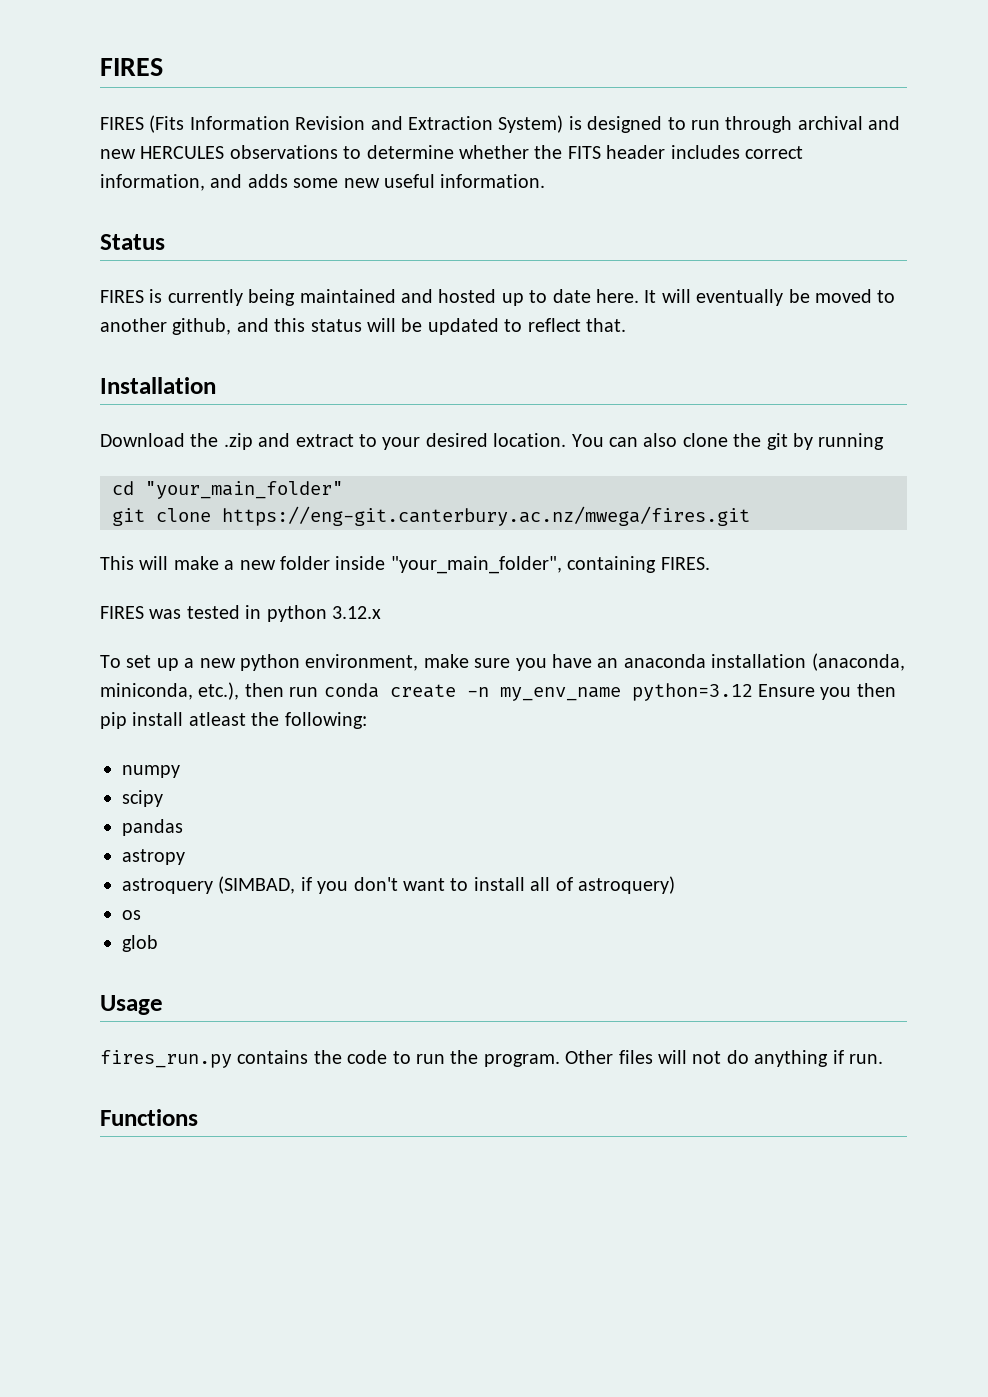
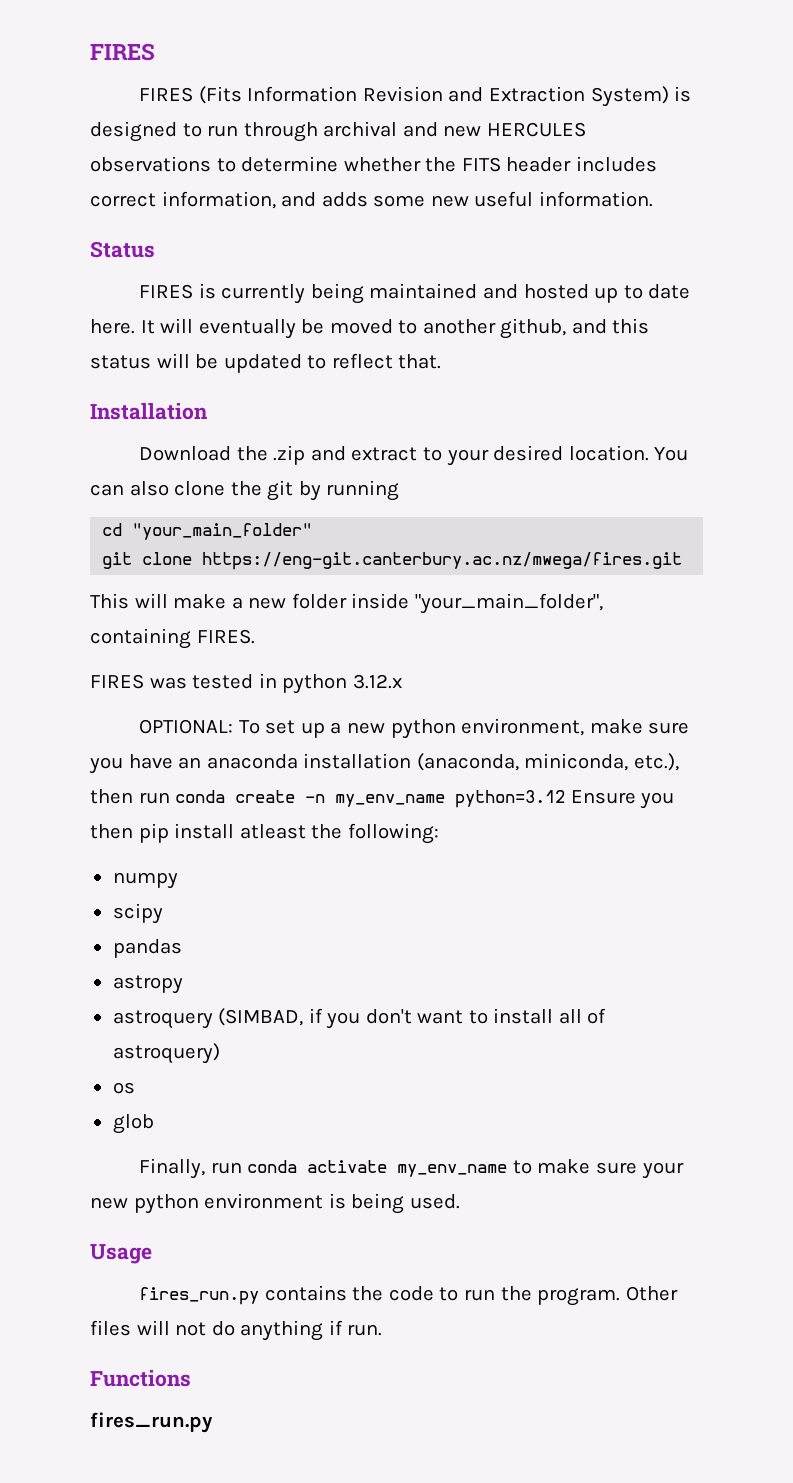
- To set up a new python environment, make sure you have an anaconda installation (anaconda, miniconda, etc.), then run conda create -n my_env_name python=3.12 Ensure you then pip install atleast the following:
+ OPTIONAL: To set up a new python environment, make sure you have an anaconda installation (anaconda, miniconda, etc.), then run conda create -n my_env_name python=3.12 Ensure you then pip install atleast the following:
+ Finally, run conda activate my_env_name to make sure your new python environment is being used.
  Functions
+ fires_run.py

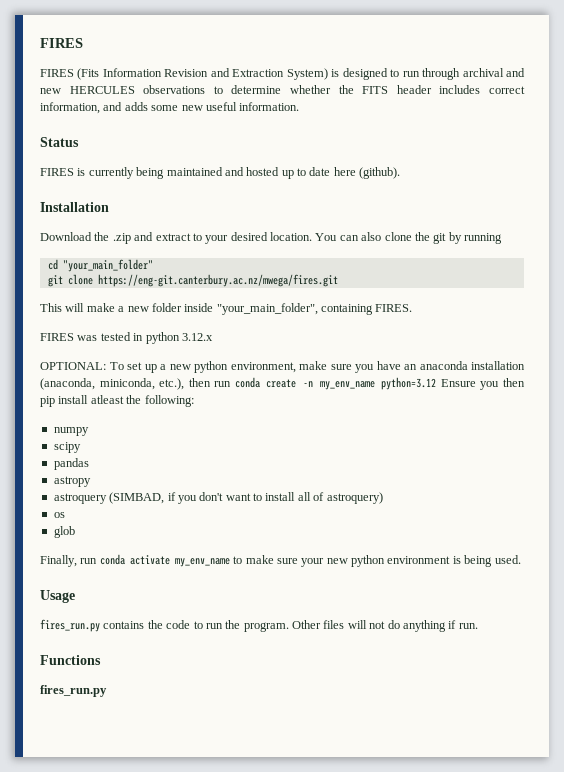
- FIRES is currently being maintained and hosted up to date here. It will eventually be moved to another github, and this status will be updated to reflect that.
+ FIRES is currently being maintained and hosted up to date here (github).

